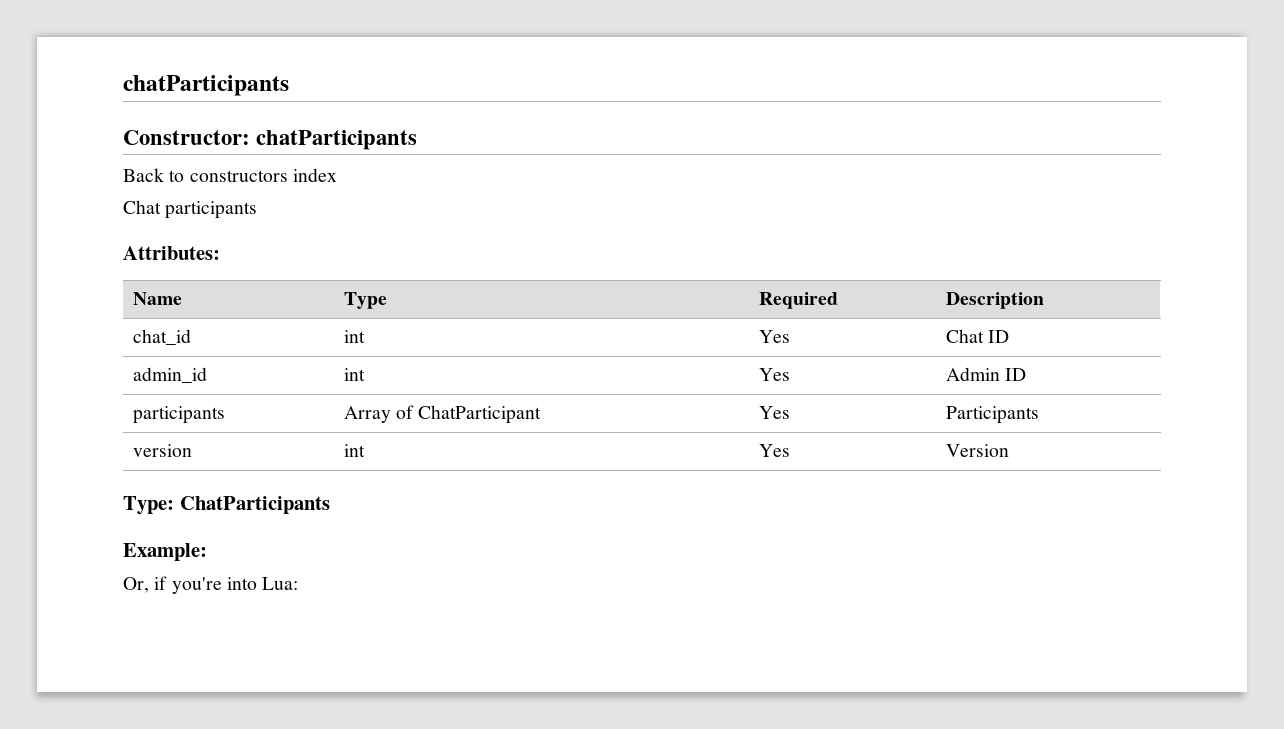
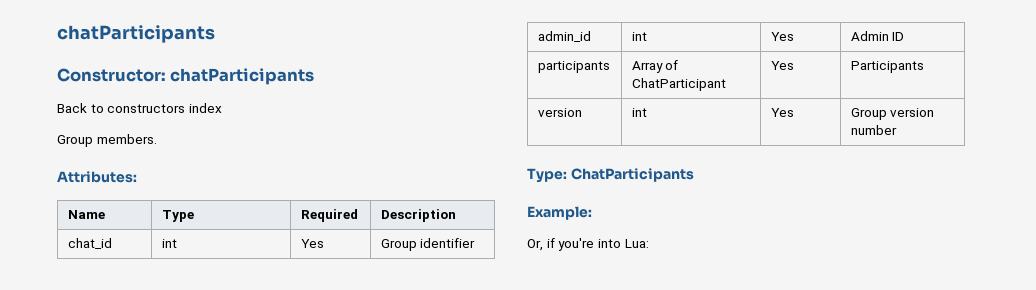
- Chat participants
+ Group members.
- chat_id | int | Yes | Chat ID
+ chat_id | int | Yes | Group identifier
- version | int | Yes | Version
+ version | int | Yes | Group version number

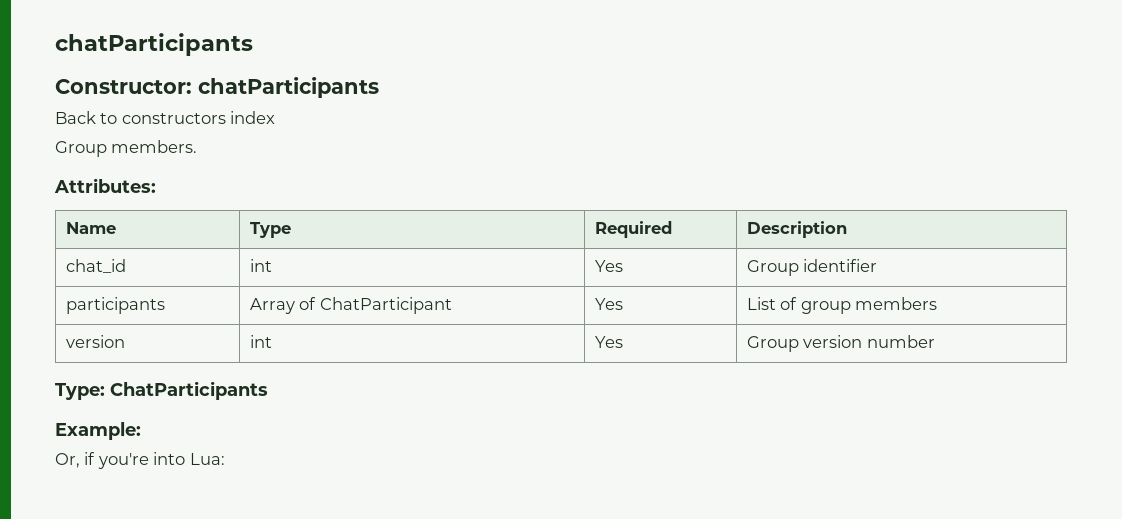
- admin_id | int | Yes | Admin ID
- participants | Array of ChatParticipant | Yes | Participants
+ participants | Array of ChatParticipant | Yes | List of group members

